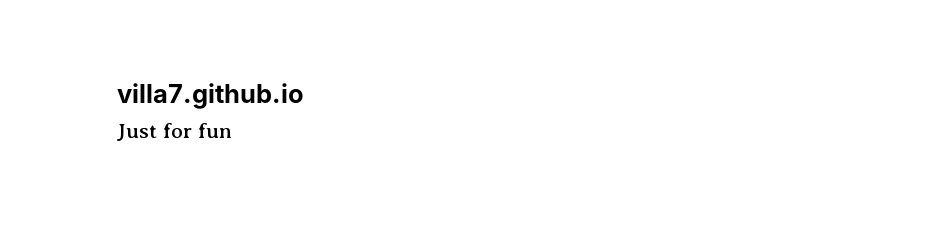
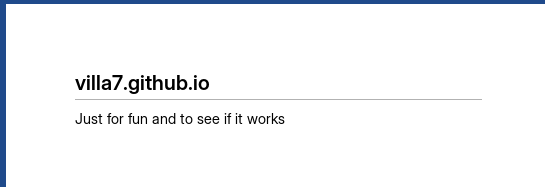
- Just for fun
+ Just for fun and to see if it works

